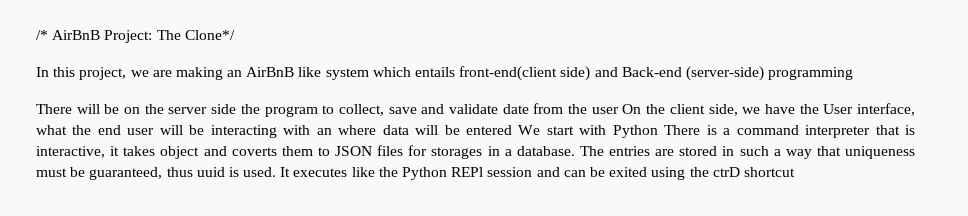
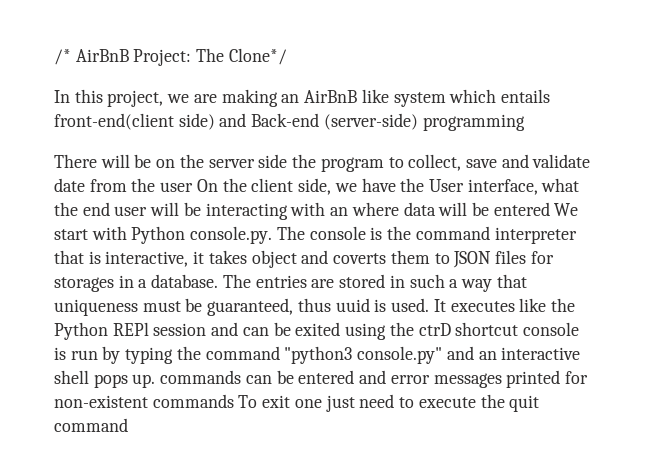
- There will be on the server side the program to collect, save and validate date from the user On the client side, we have the User interface, what the end user will be interacting with an where data will be entered We start with Python There is a command interpreter that is interactive, it takes object and coverts them to JSON files for storages in a database.
+ There will be on the server side the program to collect, save and validate date from the user On the client side, we have the User interface, what the end user will be interacting with an where data will be entered We start with Python console.py. The console is the command interpreter that is interactive, it takes object and coverts them to JSON files for storages in a database.
- It executes like the Python REPl session and can be exited using the ctrD shortcut
+ It executes like the Python REPl session and can be exited using the ctrD shortcut console is run by typing the command "python3 console.py" and an interactive shell pops up. commands can be entered and error messages printed for non-existent commands To exit one just need to execute the quit command

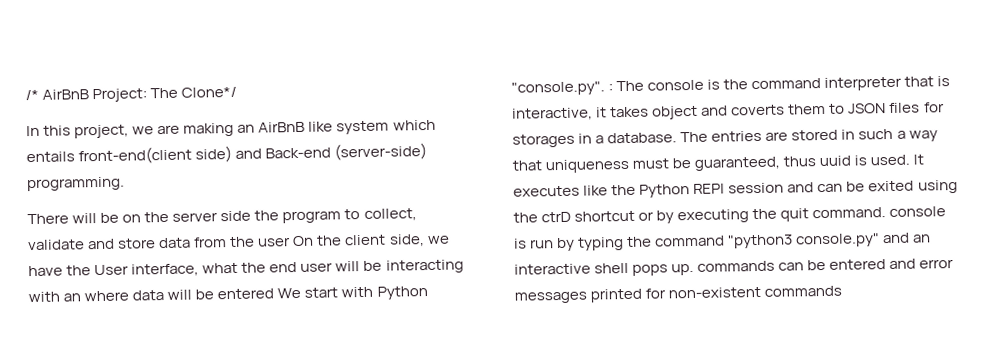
- In this project, we are making an AirBnB like system which entails front-end(client side) and Back-end (server-side) programming
+ In this project, we are making an AirBnB like system which entails front-end(client side) and Back-end (server-side) programming.
- There will be on the server side the program to collect, save and validate date from the user On the client side, we have the User interface, what the end user will be interacting with an where data will be entered We start with Python console.py. The console is the command interpreter that is interactive, it takes object and coverts them to JSON files for storages in a database.
+ There will be on the server side the program to collect, validate and store data from the user On the client side, we have the User interface, what the end user will be interacting with an where data will be entered We start with Python "console.py". : The console is the command interpreter that is interactive, it takes object and coverts them to JSON files for storages in a database.
- It executes like the Python REPl session and can be exited using the ctrD shortcut console is run by typing the command "python3 console.py" and an interactive shell pops up. commands can be entered and error messages printed for non-existent commands To exit one just need to execute the quit command
+ It executes like the Python REPl session and can be exited using the ctrD shortcut or by executing the quit command. console is run by typing the command "python3 console.py" and an interactive shell pops up. commands can be entered and error messages printed for non-existent commands

